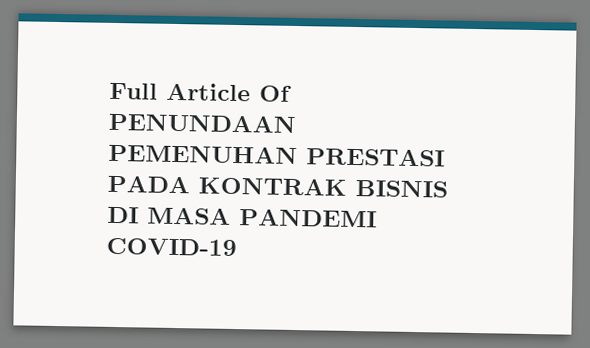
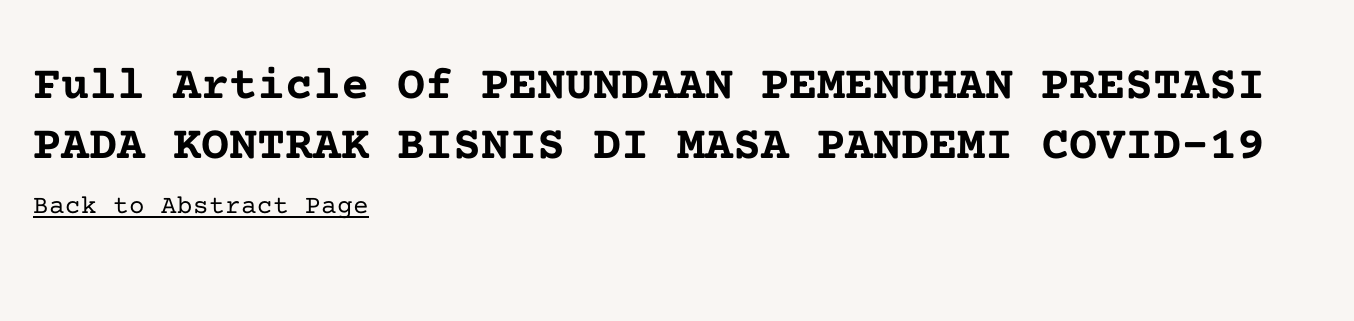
+ Back to Abstract Page

